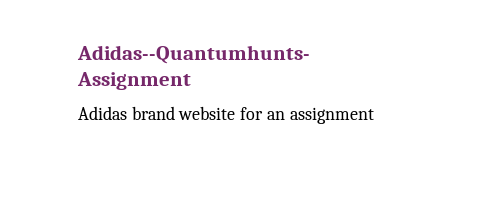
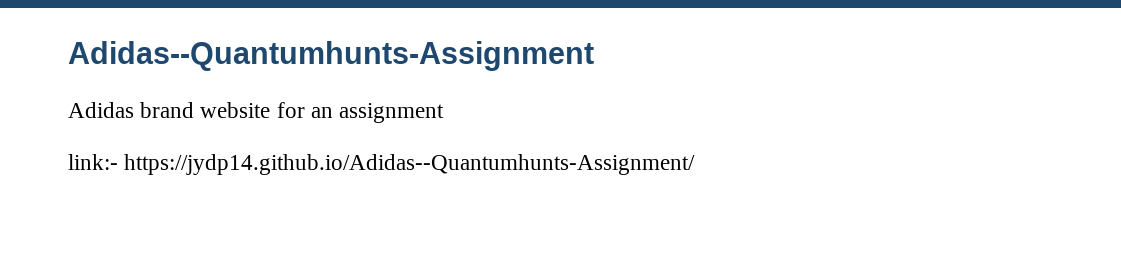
+ link:- https://jydp14.github.io/Adidas--Quantumhunts-Assignment/

